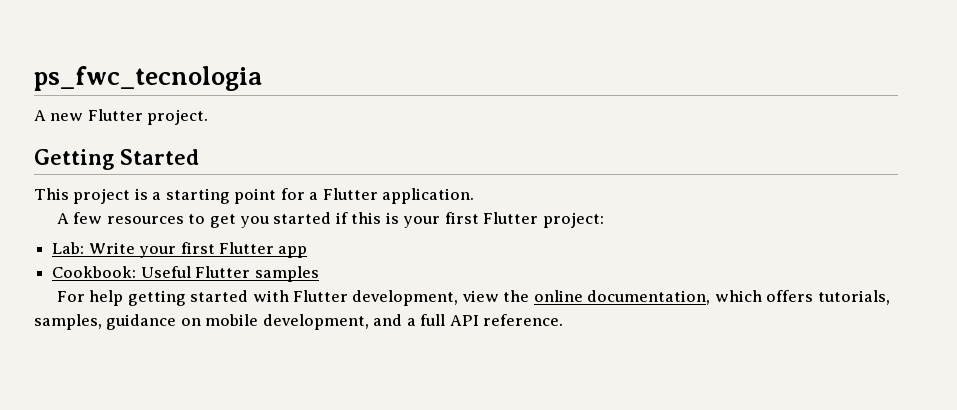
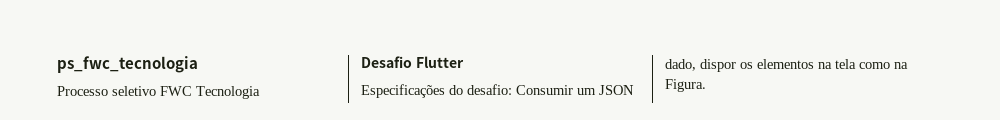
- A new Flutter project.
- Getting Started
- This project is a starting point for a Flutter application.
- A few resources to get you started if this is your first Flutter project:
- Lab: Write your first Flutter app
- Cookbook: Useful Flutter samples
- For help getting started with Flutter development, view the online documentation, which offers tutorials, samples, guidance on mobile development, and a full API reference.
+ Processo seletivo FWC Tecnologia
+ Desafio Flutter
+ Especificações do desafio: Consumir um JSON dado, dispor os elementos na tela como na Figura.

